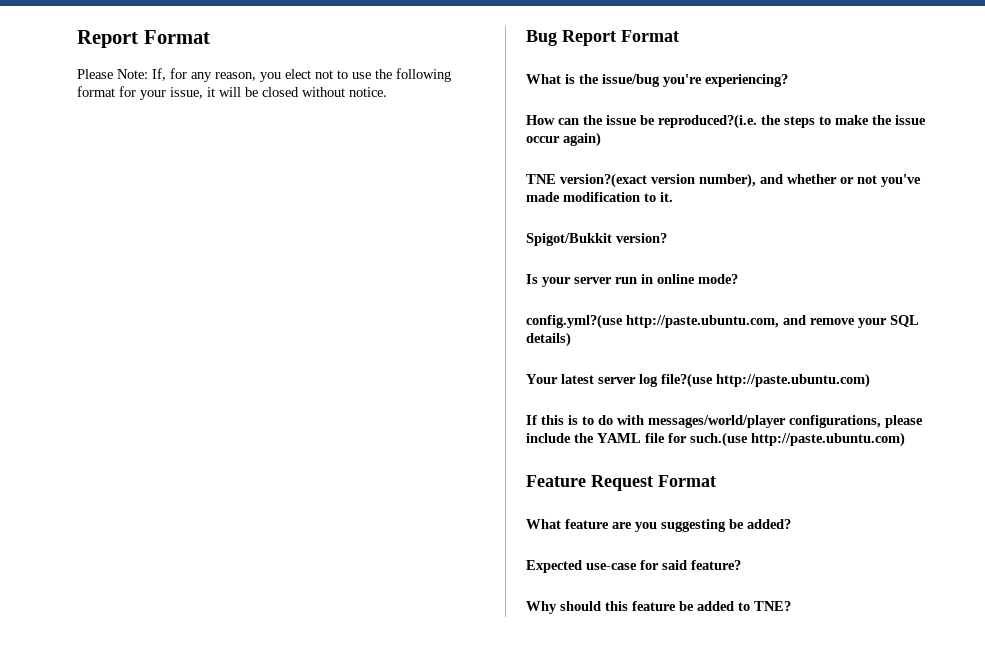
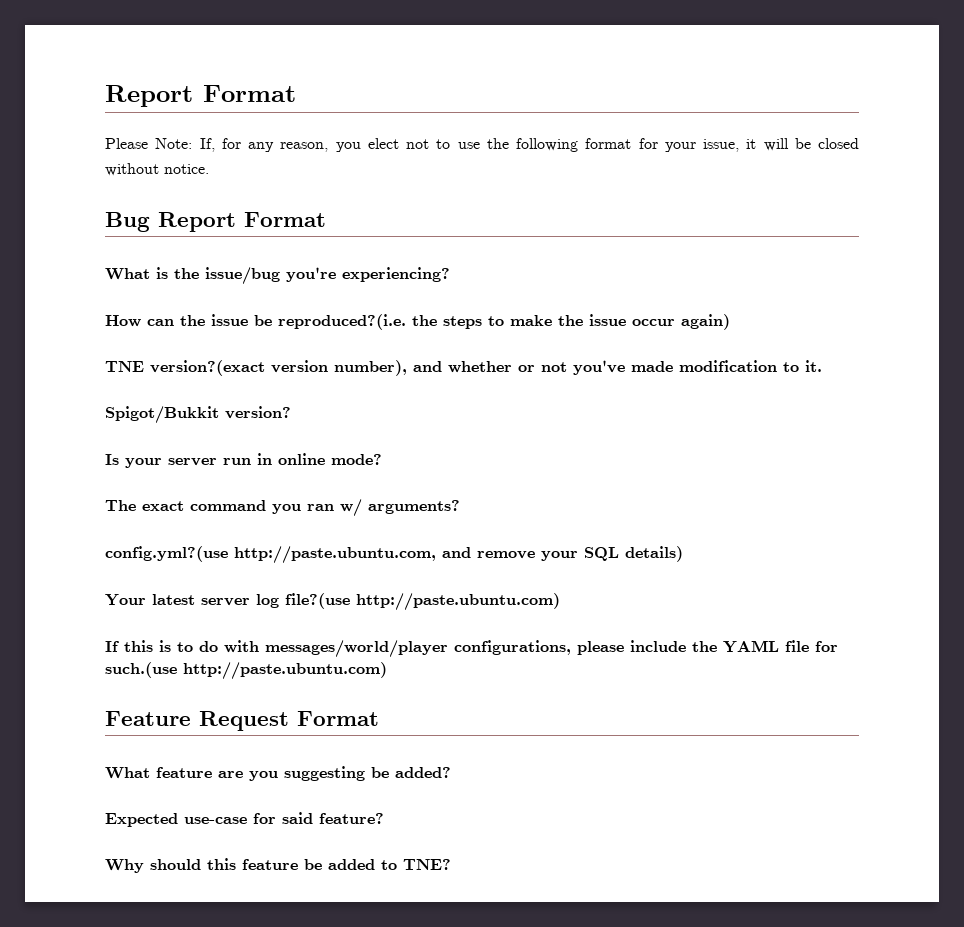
+ The exact command you ran w/ arguments?

